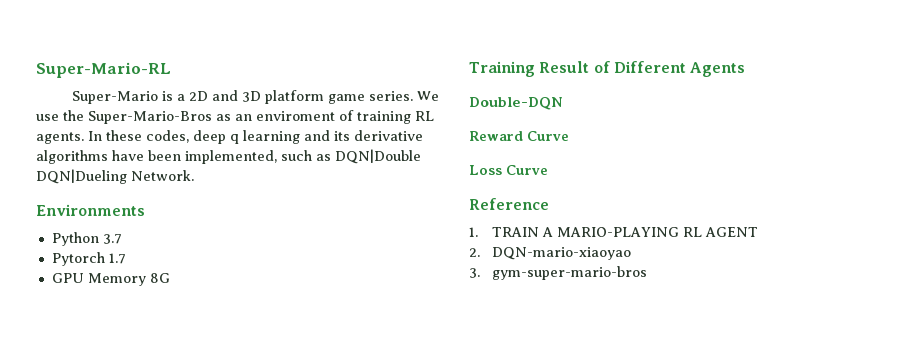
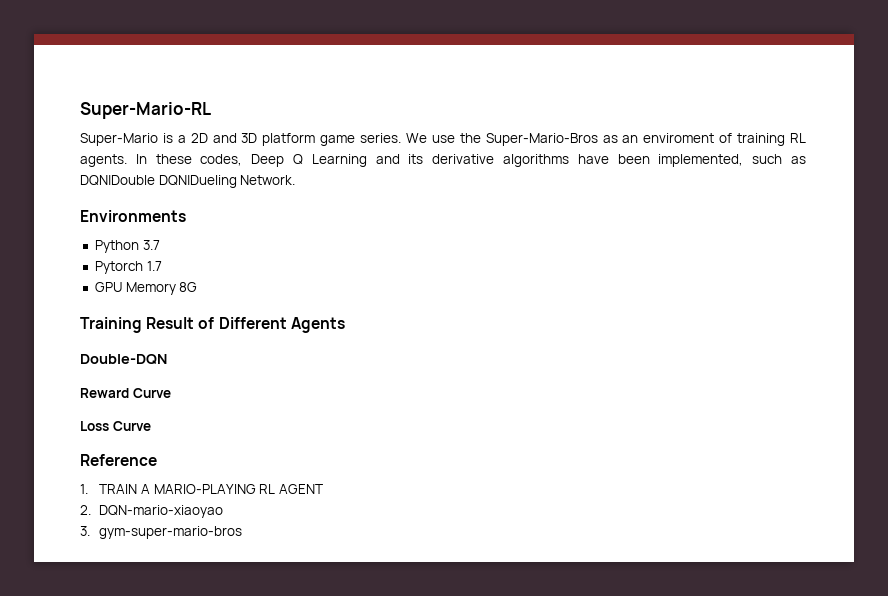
- In these codes, deep q learning and its derivative algorithms have been implemented, such as DQN|Double DQN|Dueling Network.
+ In these codes, Deep Q Learning and its derivative algorithms have been implemented, such as DQN|Double DQN|Dueling Network.

